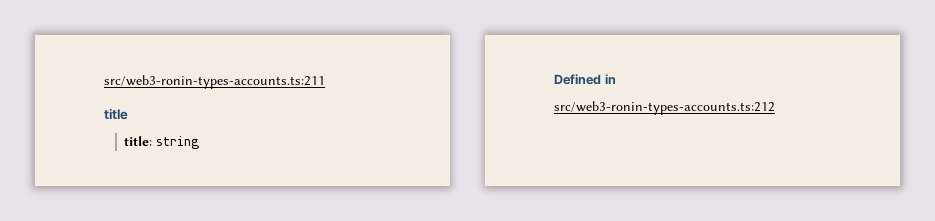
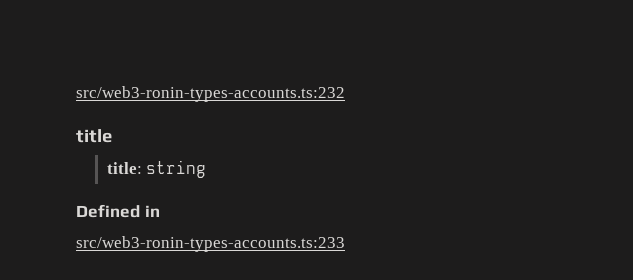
- src/web3-ronin-types-accounts.ts:211
+ src/web3-ronin-types-accounts.ts:232
- src/web3-ronin-types-accounts.ts:212
+ src/web3-ronin-types-accounts.ts:233

